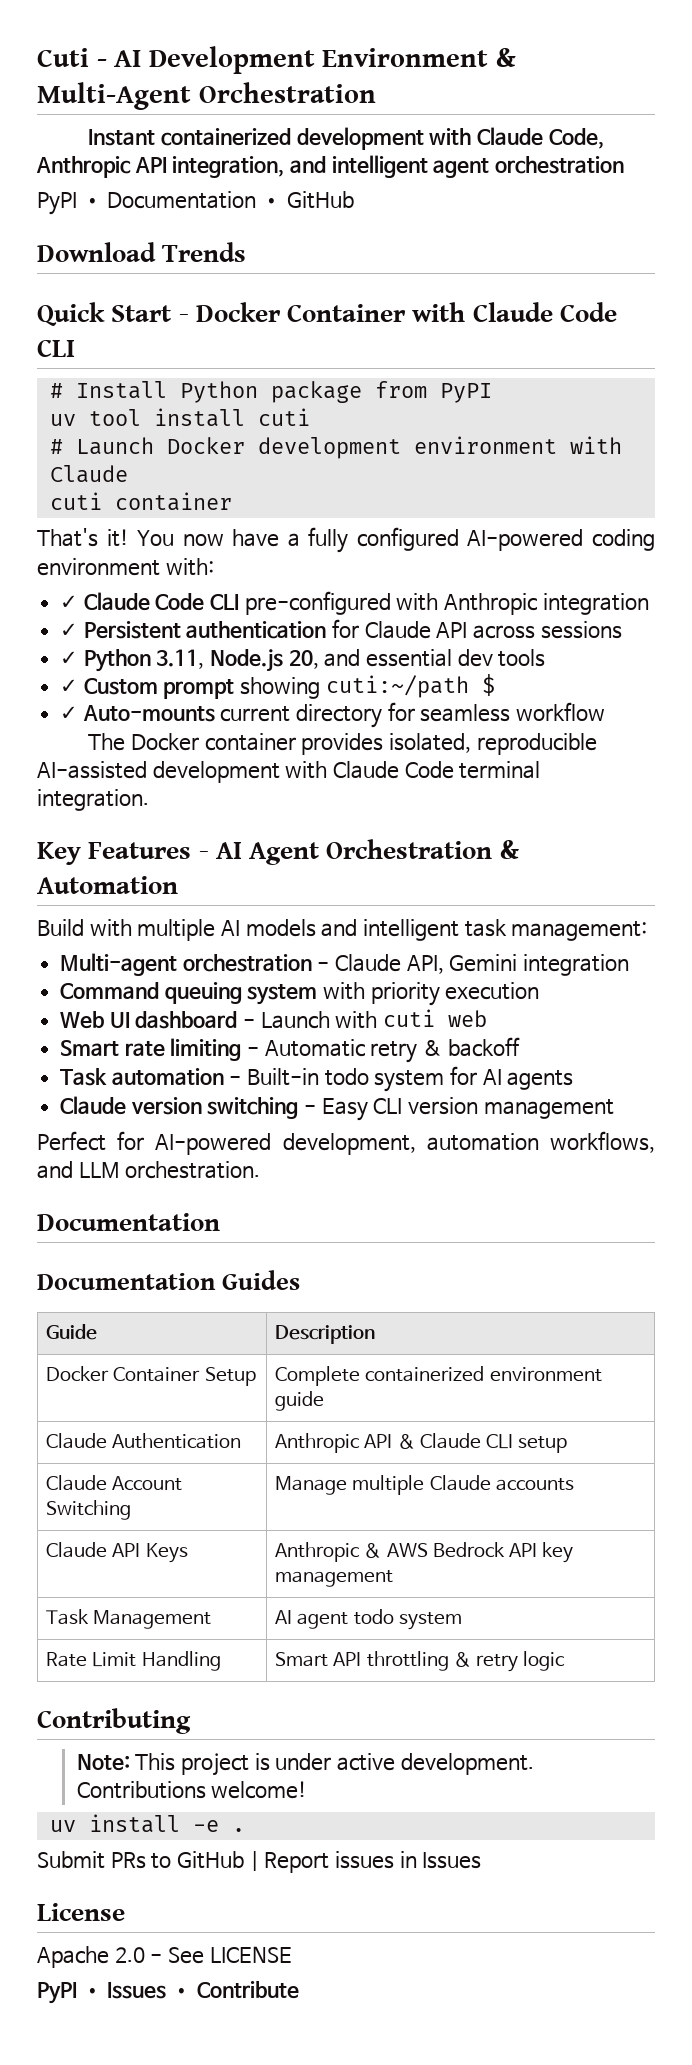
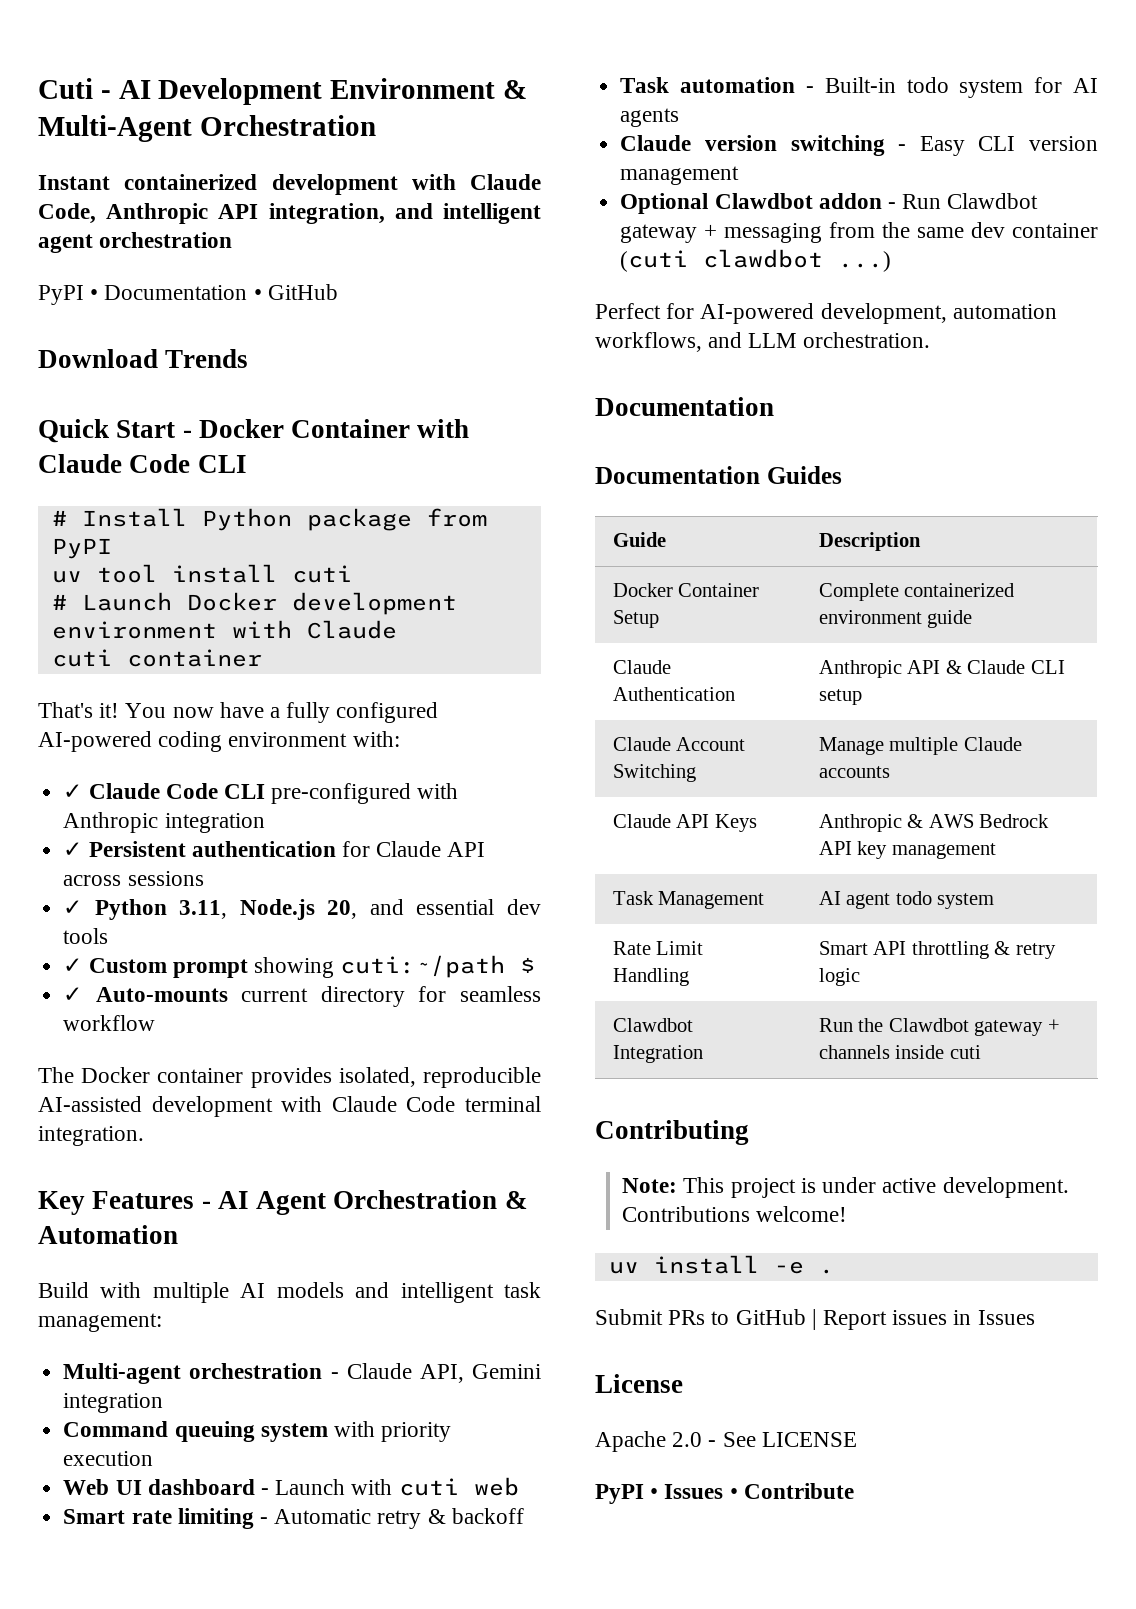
+ Optional Clawdbot addon - Run Clawdbot gateway + messaging from the same dev container (cuti clawdbot ...)
+ Clawdbot Integration | Run the Clawdbot gateway + channels inside cuti

